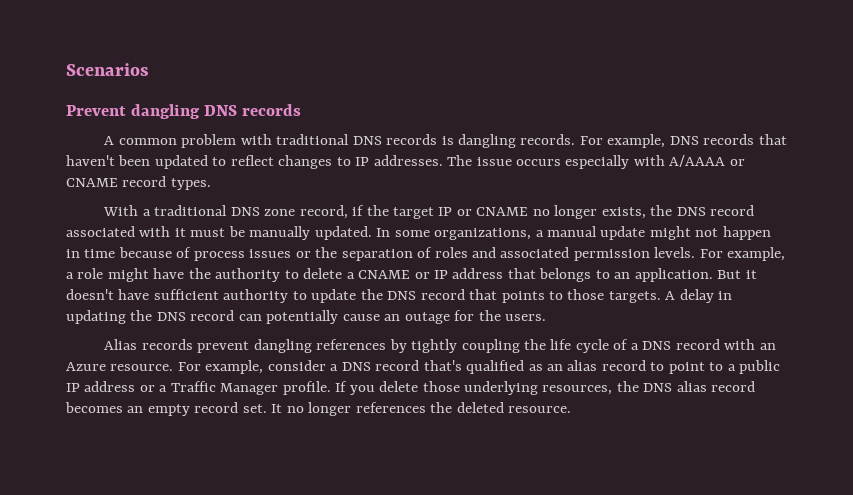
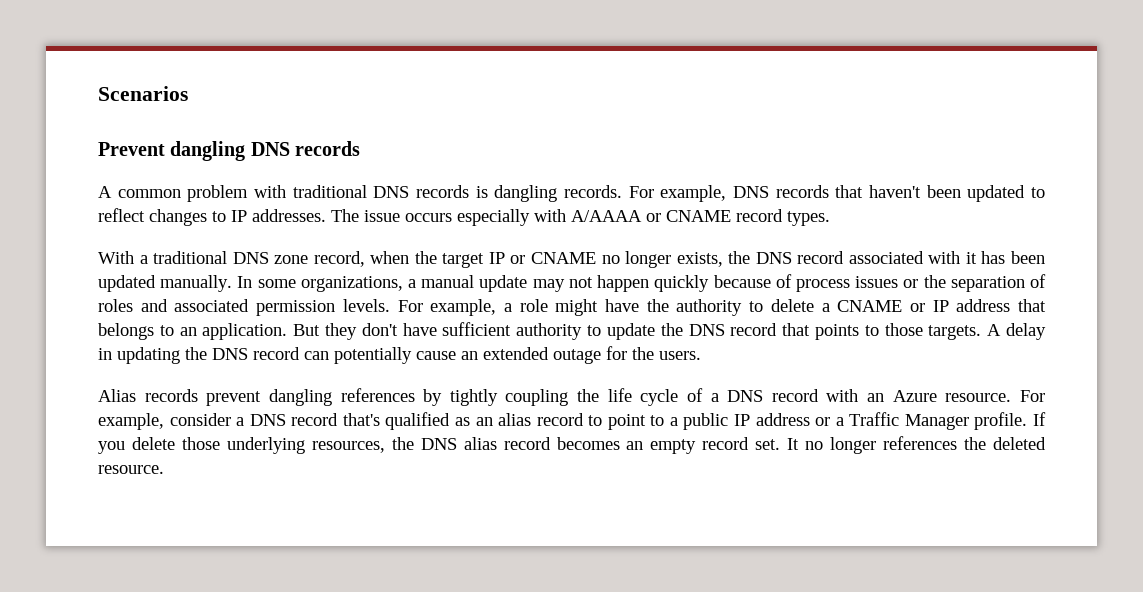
- With a traditional DNS zone record, if the target IP or CNAME no longer exists, the DNS record associated with it must be manually updated.
+ With a traditional DNS zone record, when the target IP or CNAME no longer exists, the DNS record associated with it has been updated manually.
- In some organizations, a manual update might not happen in time because of process issues or the separation of roles and associated permission levels.
+ In some organizations, a manual update may not happen quickly because of process issues or the separation of roles and associated permission levels.
- But it doesn't have sufficient authority to update the DNS record that points to those targets.
+ But they don't have sufficient authority to update the DNS record that points to those targets.
- A delay in updating the DNS record can potentially cause an outage for the users.
+ A delay in updating the DNS record can potentially cause an extended outage for the users.

